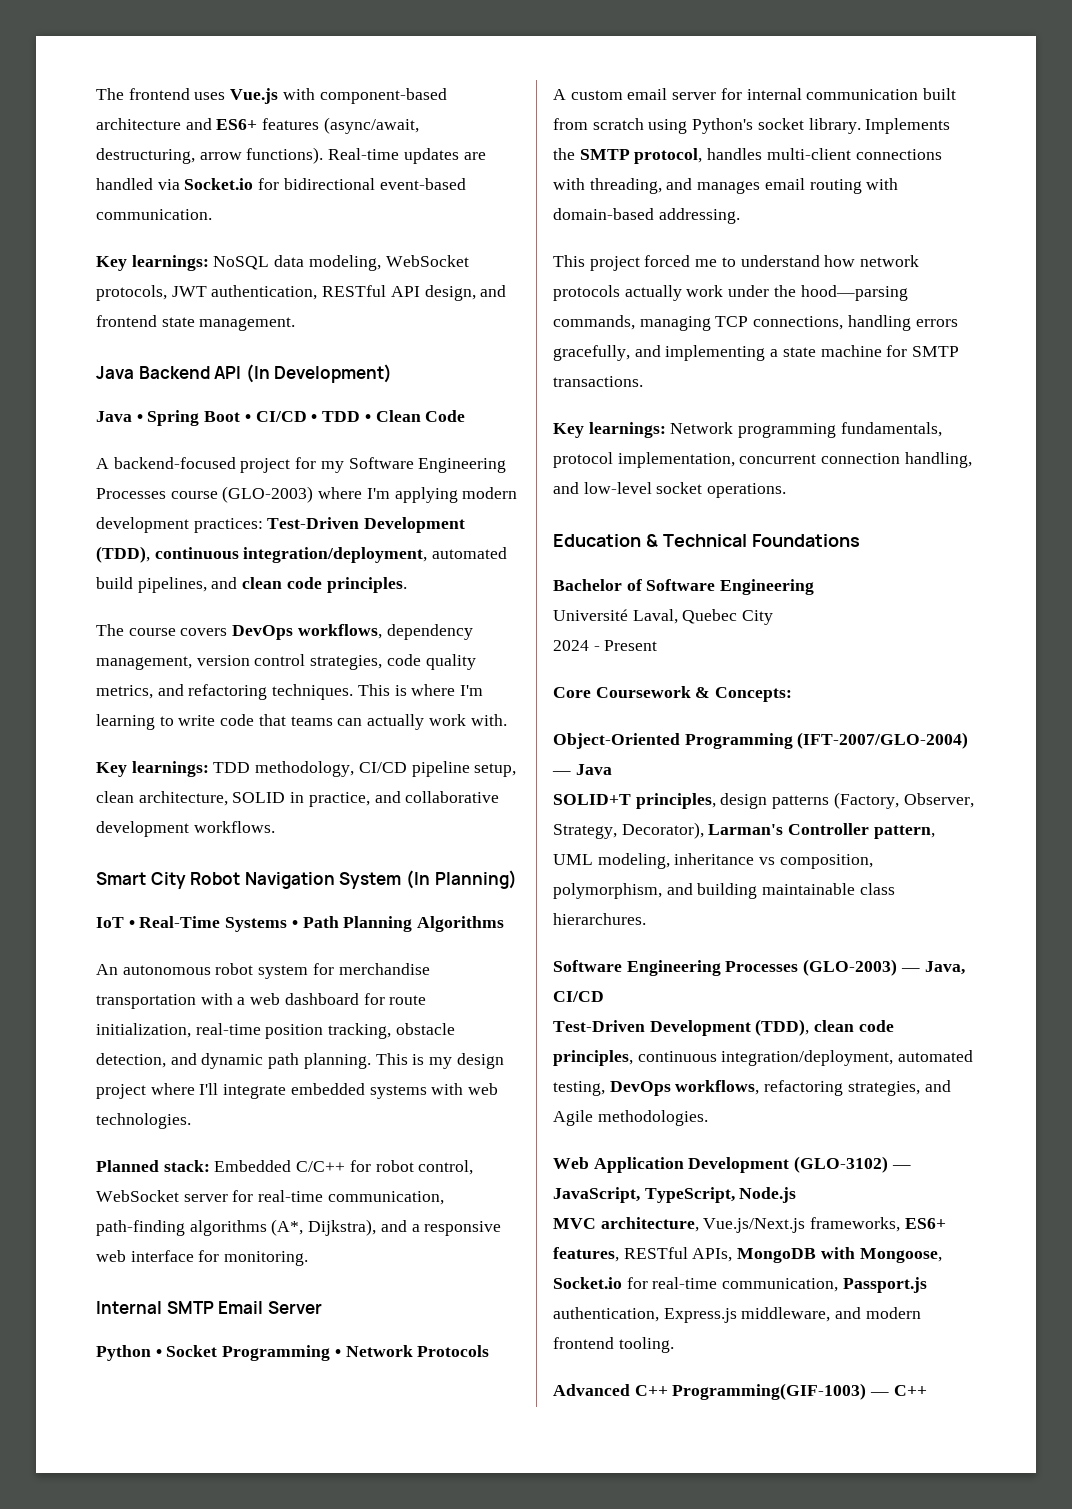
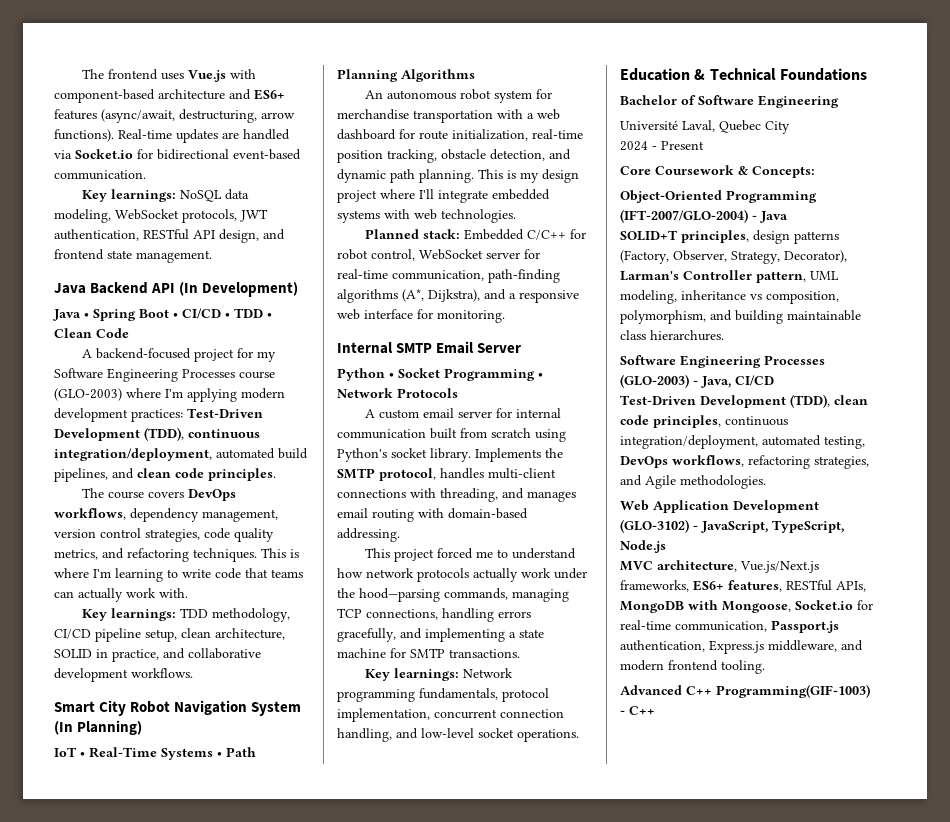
- Object-Oriented Programming (IFT-2007/GLO-2004) — Java
+ Object-Oriented Programming (IFT-2007/GLO-2004) - Java
- Software Engineering Processes (GLO-2003) — Java, CI/CD
+ Software Engineering Processes (GLO-2003) - Java, CI/CD
- Web Application Development (GLO-3102) — JavaScript, TypeScript, Node.js
+ Web Application Development (GLO-3102) - JavaScript, TypeScript, Node.js
- Advanced C++ Programming(GIF-1003) — C++
+ Advanced C++ Programming(GIF-1003) - C++

